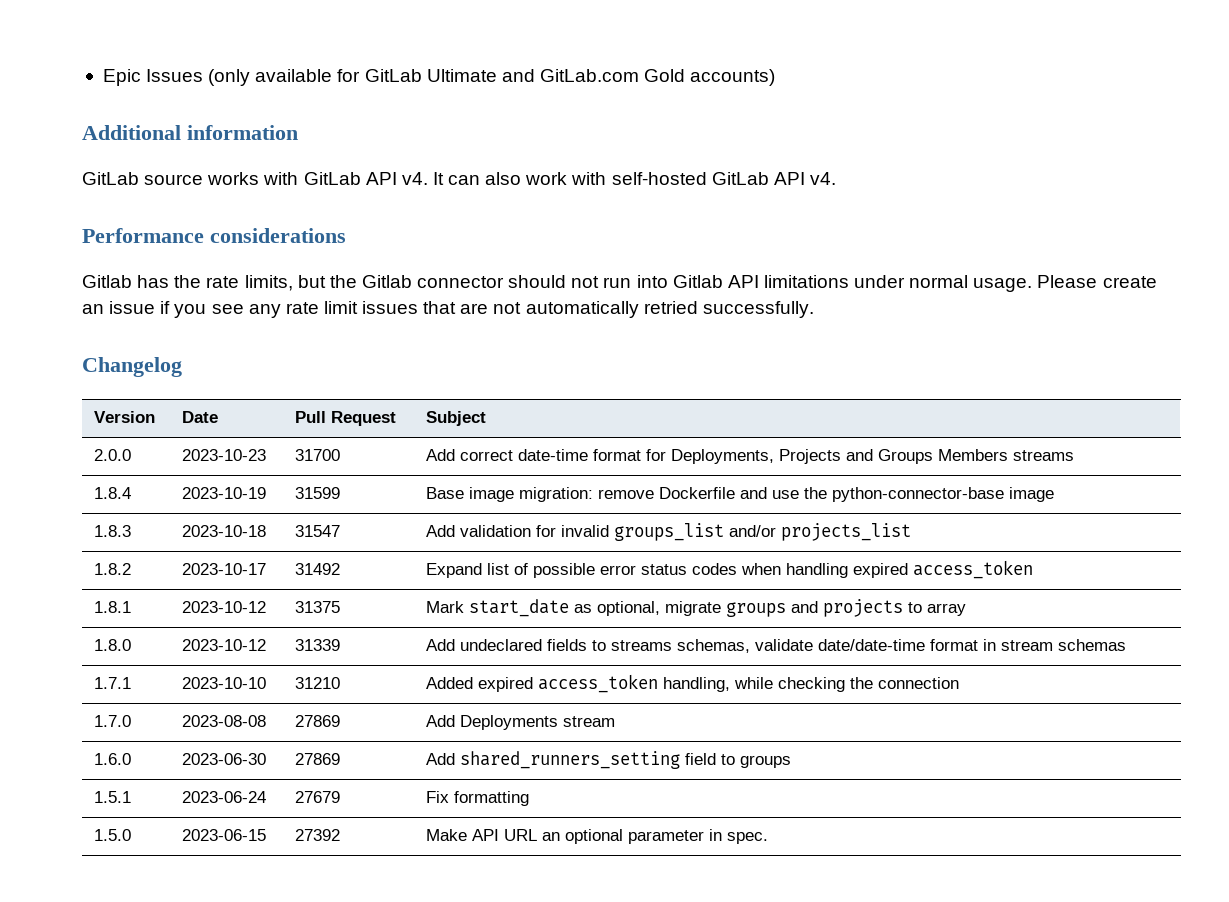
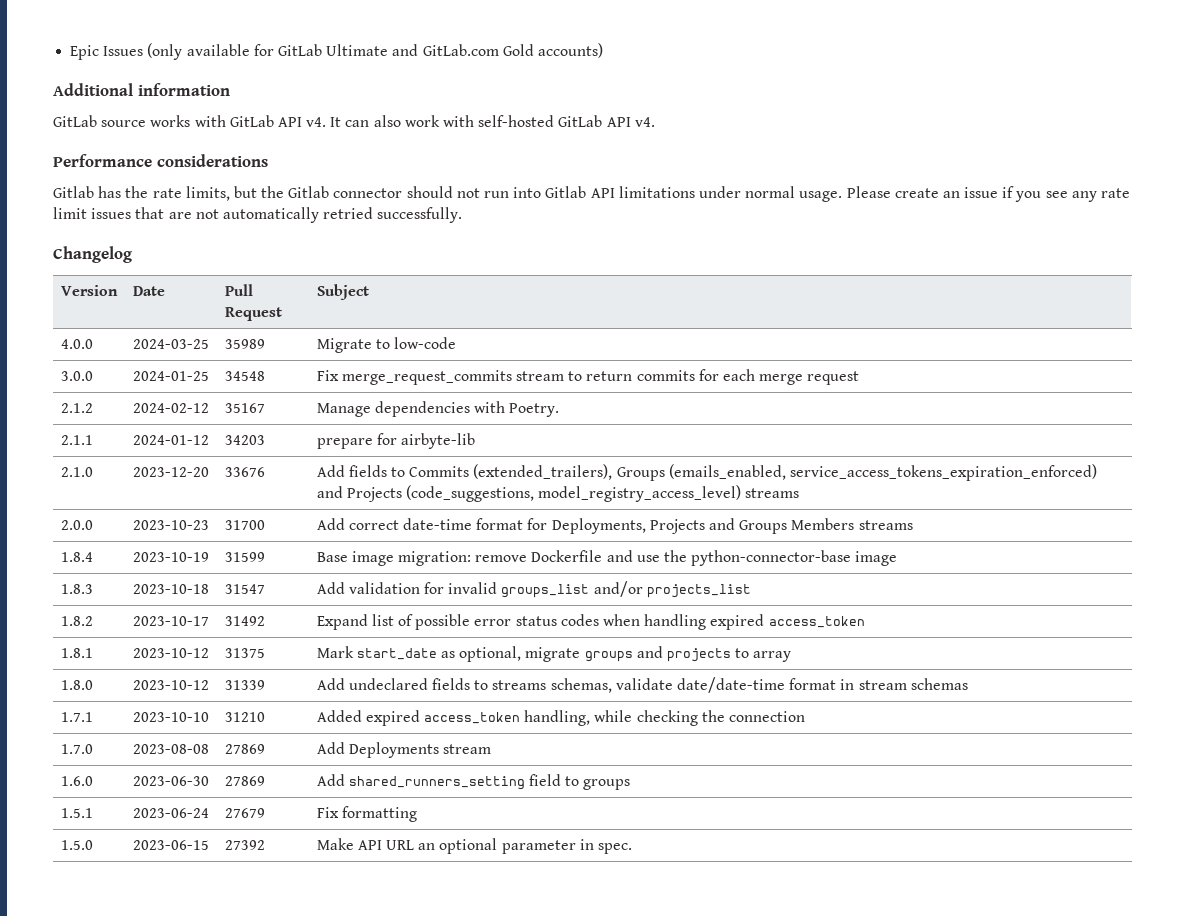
+ 4.0.0 | 2024-03-25 | 35989 | Migrate to low-code
+ 3.0.0 | 2024-01-25 | 34548 | Fix merge_request_commits stream to return commits for each merge request
+ 2.1.2 | 2024-02-12 | 35167 | Manage dependencies with Poetry.
+ 2.1.1 | 2024-01-12 | 34203 | prepare for airbyte-lib
+ 2.1.0 | 2023-12-20 | 33676 | Add fields to Commits (extended_trailers), Groups (emails_enabled, service_access_tokens_expiration_enforced) and Projects (code_suggestions, model_registry_access_level) streams

